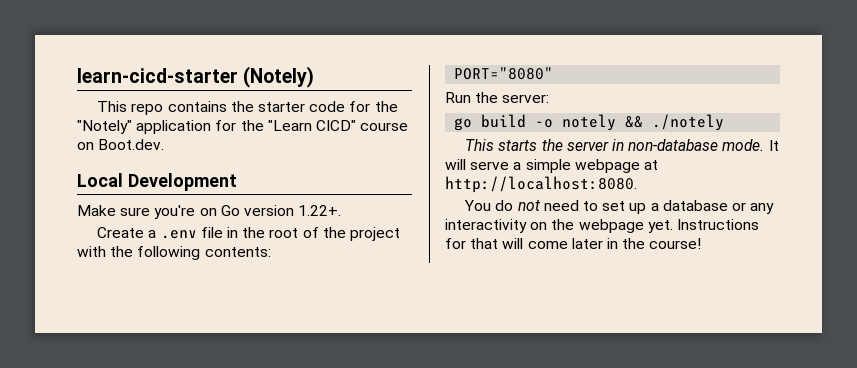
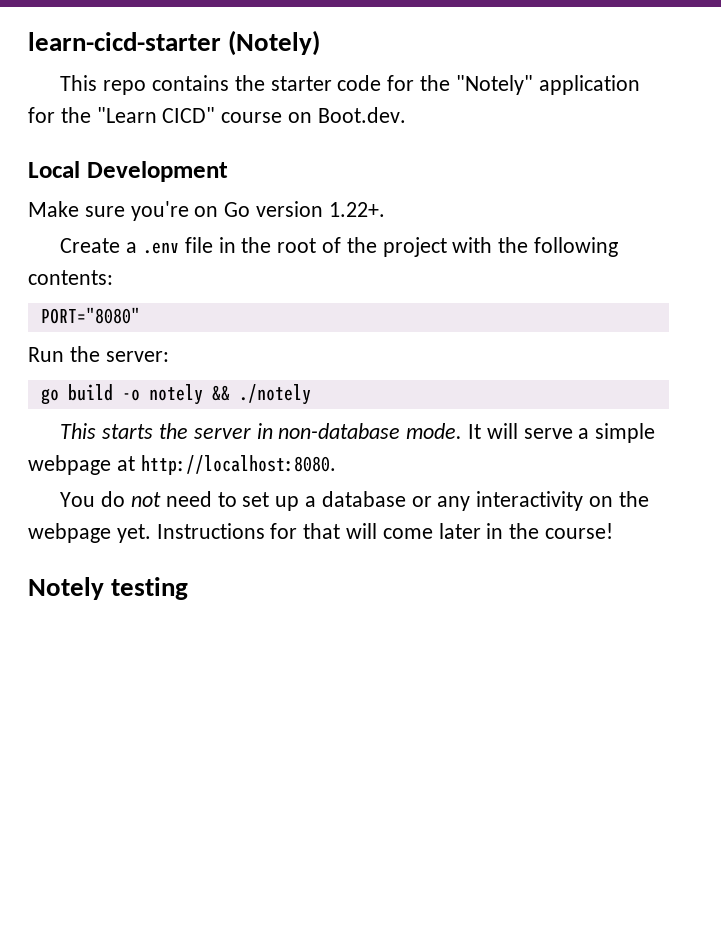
+ Notely testing

